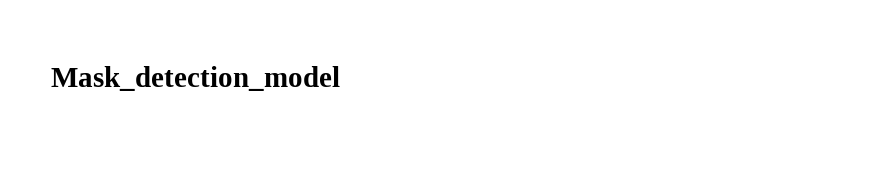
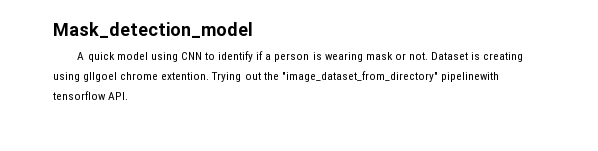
+ A quick model using CNN to identify if a person is wearing mask or not. Dataset is creating using gllgoel chrome extention. Trying out the "image_dataset_from_directory" pipelinewith tensorflow API.

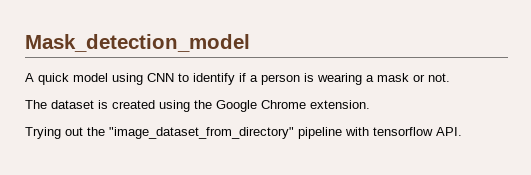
- A quick model using CNN to identify if a person is wearing mask or not. Dataset is creating using gllgoel chrome extention. Trying out the "image_dataset_from_directory" pipelinewith tensorflow API.
+ A quick model using CNN to identify if a person is wearing a mask or not.
+ The dataset is created using the Google Chrome extension.
+ Trying out the "image_dataset_from_directory" pipeline with tensorflow API.

